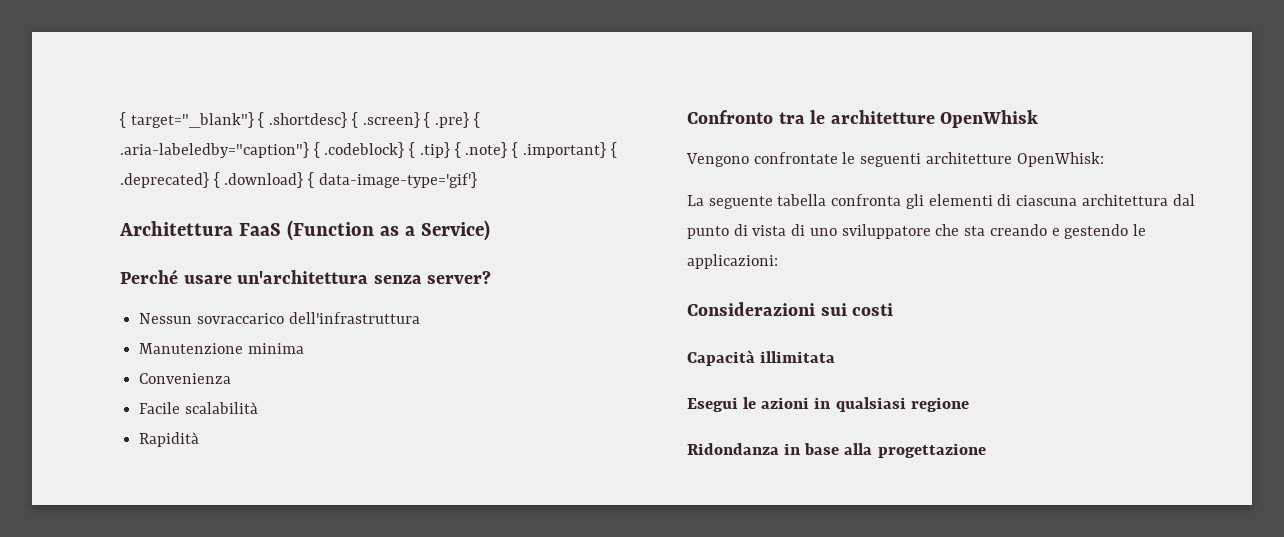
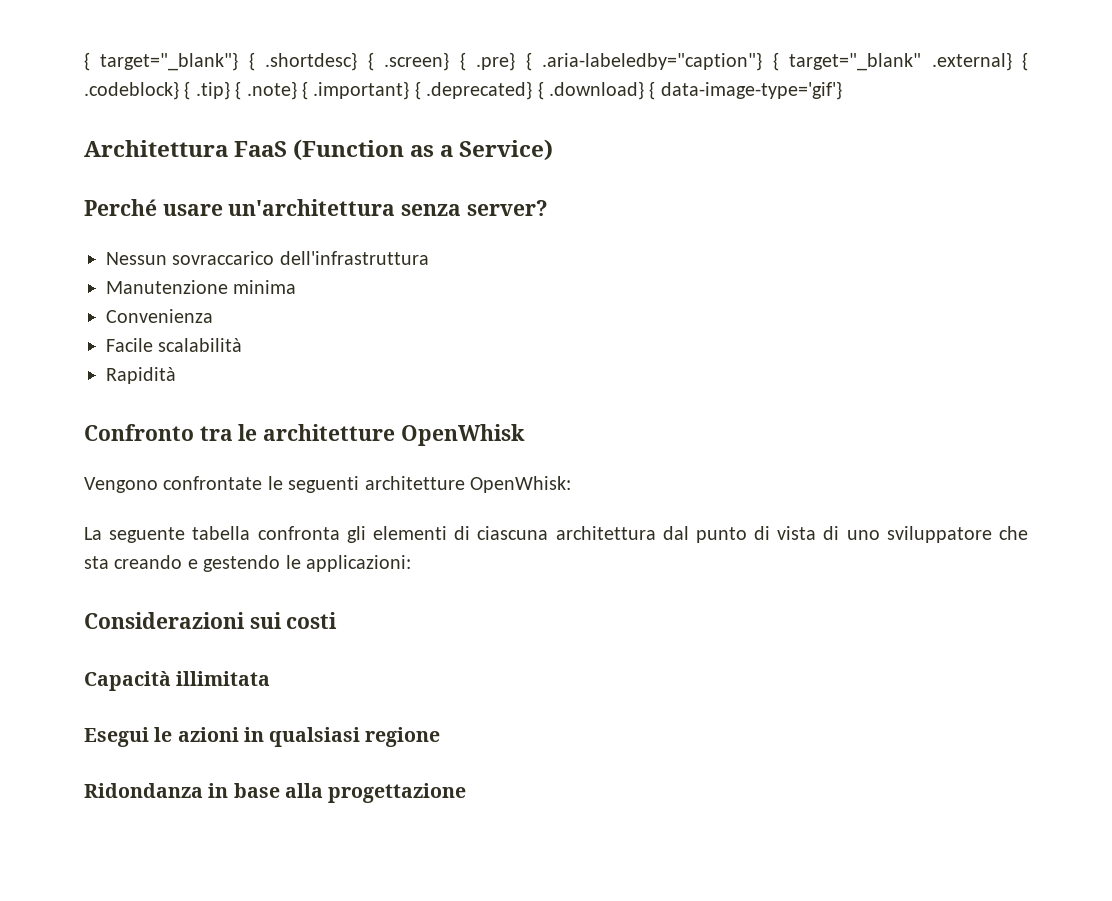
- { target="_blank"} { .shortdesc} { .screen} { .pre} { .aria-labeledby="caption"} { .codeblock} { .tip} { .note} { .important} { .deprecated} { .download} { data-image-type='gif'}
+ { target="_blank"} { .shortdesc} { .screen} { .pre} { .aria-labeledby="caption"} { target="_blank" .external} { .codeblock} { .tip} { .note} { .important} { .deprecated} { .download} { data-image-type='gif'}

